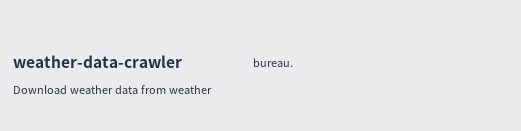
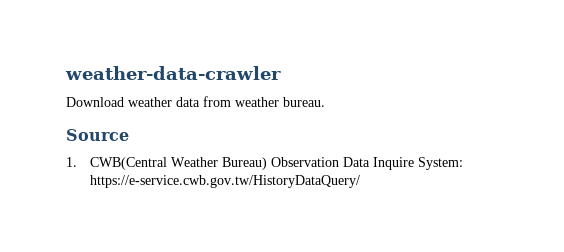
+ Source
+ 1. CWB(Central Weather Bureau) Observation Data Inquire System: https://e-service.cwb.gov.tw/HistoryDataQuery/

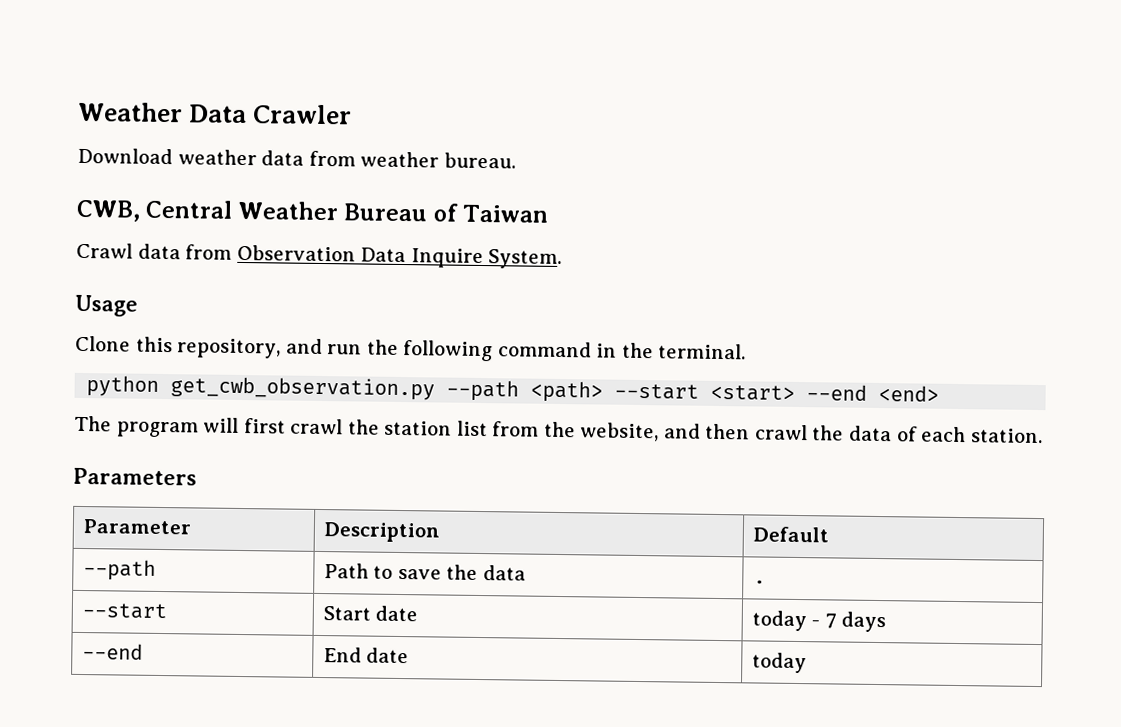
- weather-data-crawler
+ Weather Data Crawler
- Source
- 1. CWB(Central Weather Bureau) Observation Data Inquire System: https://e-service.cwb.gov.tw/HistoryDataQuery/
+ CWB, Central Weather Bureau of Taiwan
+ Crawl data from Observation Data Inquire System.
+ Usage
+ Clone this repository, and run the following command in the terminal.
+ python get_cwb_observation.py --path <path> --start <start> --end <end>
+ The program will first crawl the station list from the website, and then crawl the data of each station.
+ Parameters
+ Parameter | Description | Default
+ --path | Path to save the data | .
+ --start | Start date | today - 7 days
+ --end | End date | today

